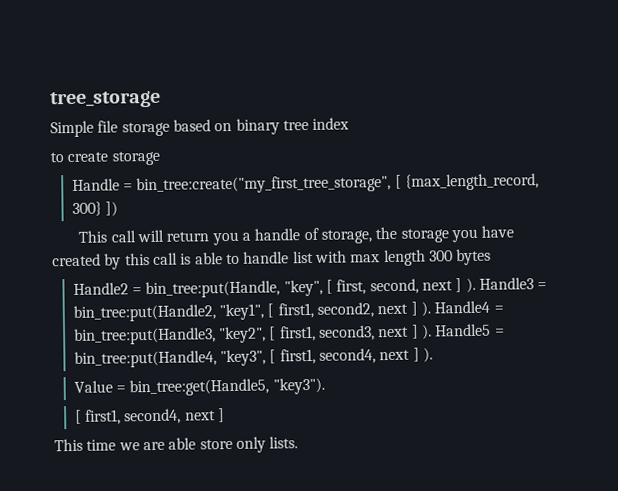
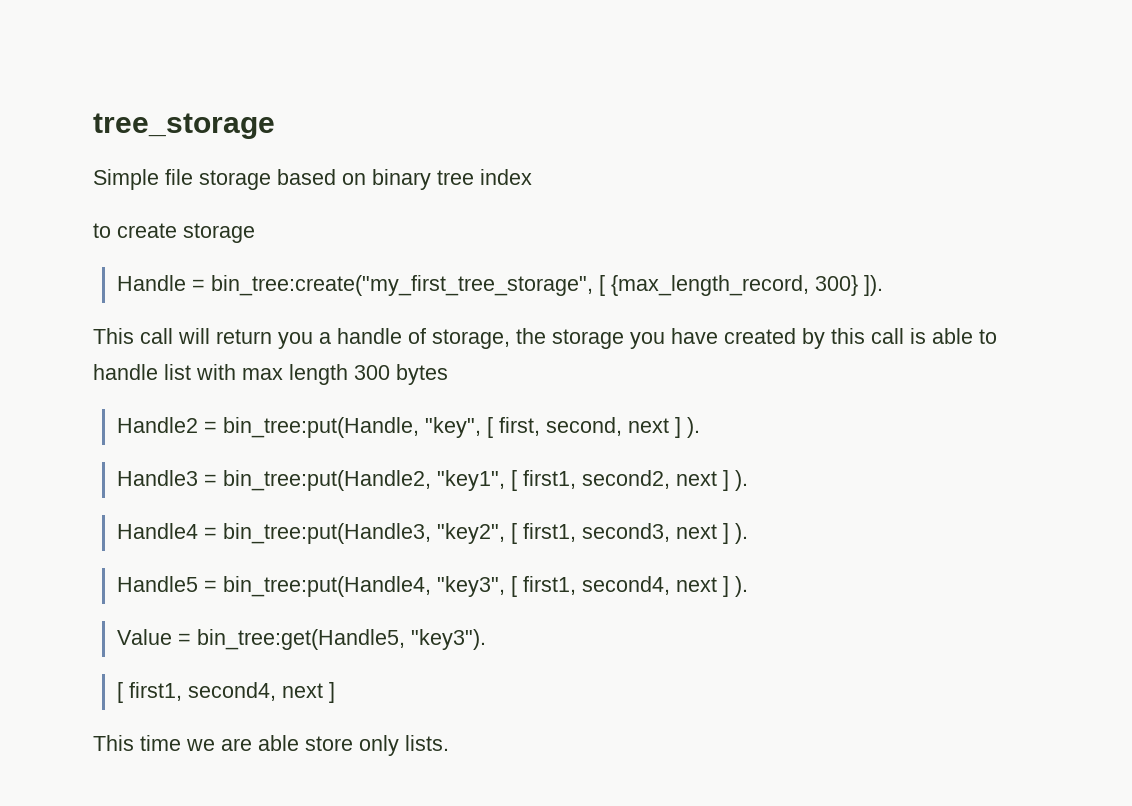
- Handle = bin_tree:create("my_first_tree_storage", [ {max_length_record, 300} ])
+ Handle = bin_tree:create("my_first_tree_storage", [ {max_length_record, 300} ]).
- Handle2 = bin_tree:put(Handle, "key", [ first, second, next ] ). Handle3 = bin_tree:put(Handle2, "key1", [ first1, second2, next ] ). Handle4 = bin_tree:put(Handle3, "key2", [ first1, second3, next ] ). Handle5 = bin_tree:put(Handle4, "key3", [ first1, second4, next ] ).
+ Handle2 = bin_tree:put(Handle, "key", [ first, second, next ] ).
+ Handle3 = bin_tree:put(Handle2, "key1", [ first1, second2, next ] ).
+ Handle4 = bin_tree:put(Handle3, "key2", [ first1, second3, next ] ).
+ Handle5 = bin_tree:put(Handle4, "key3", [ first1, second4, next ] ).

